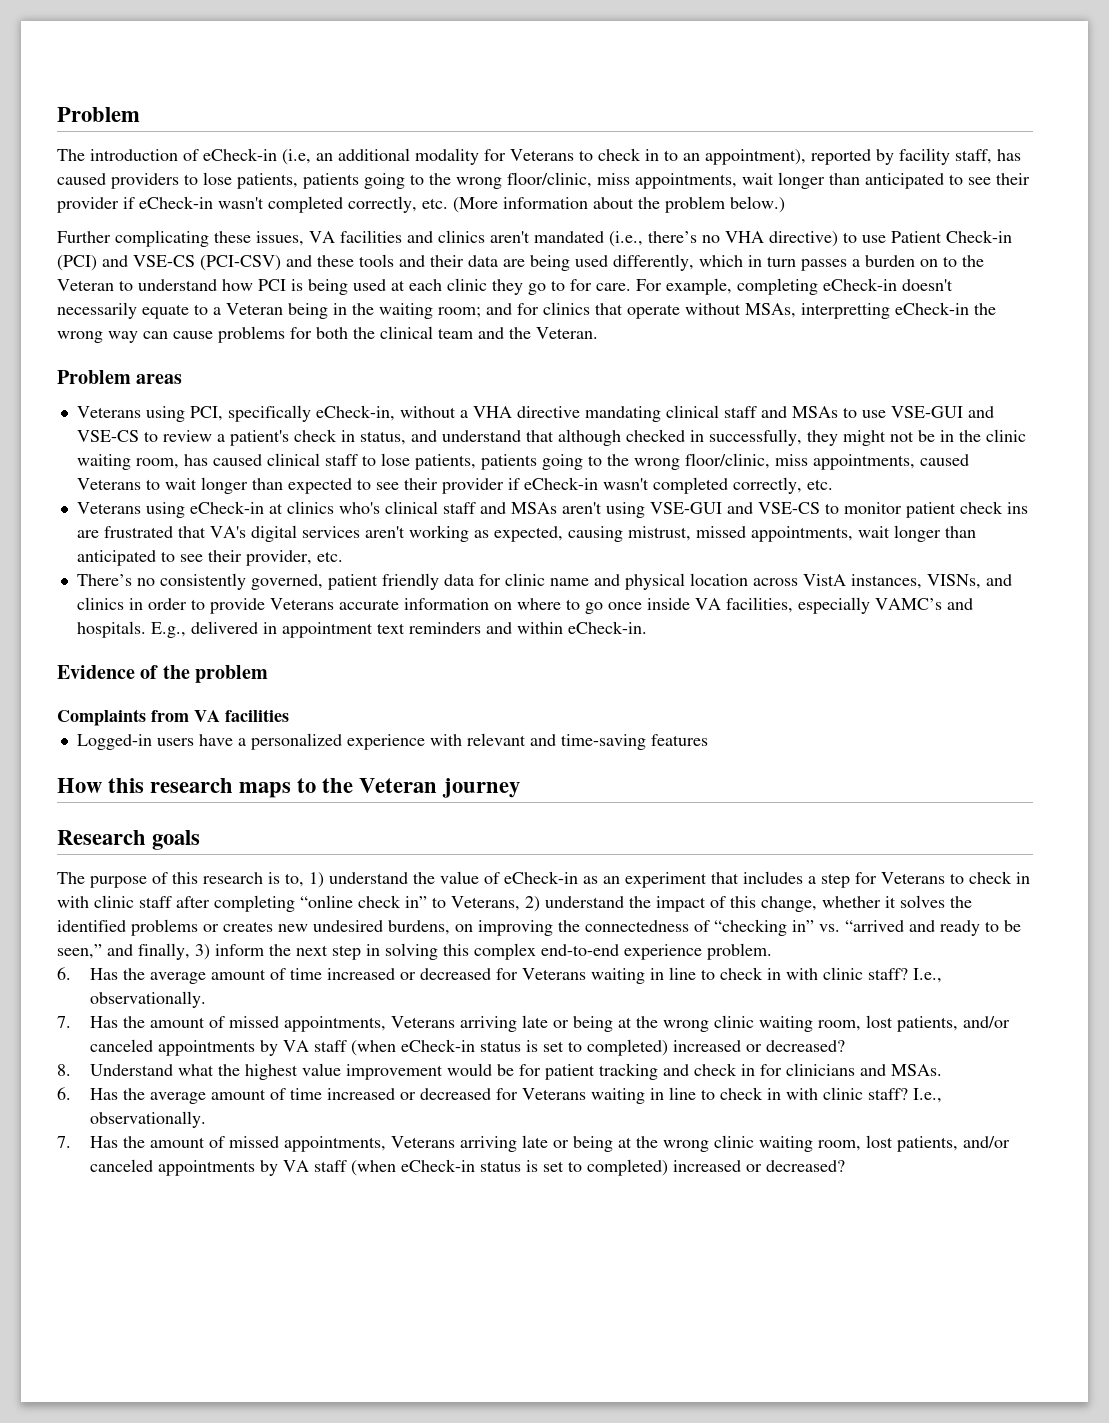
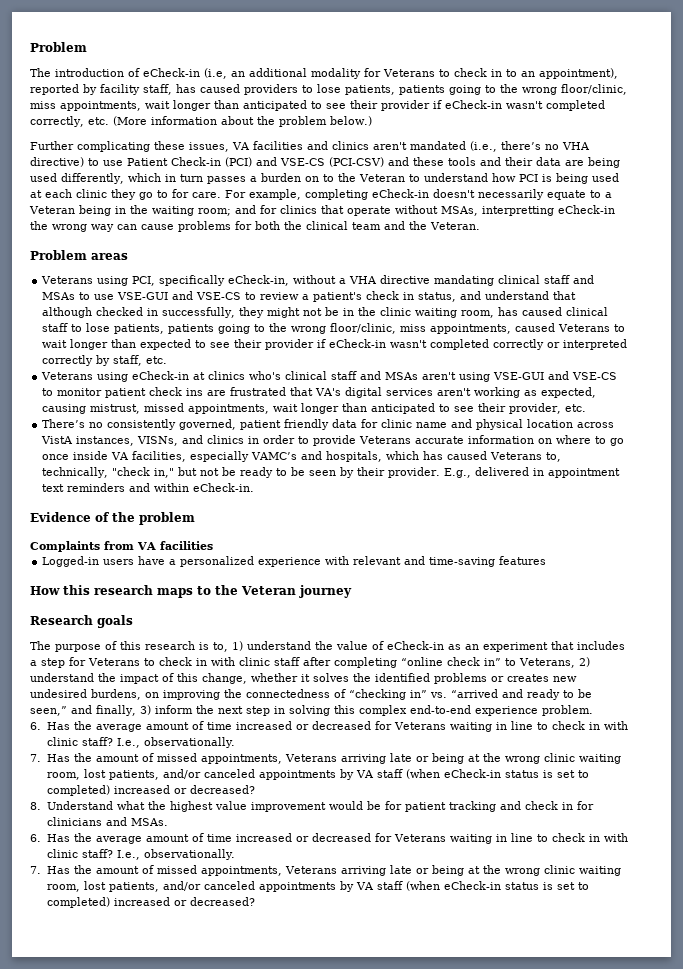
- Veterans using PCI, specifically eCheck-in, without a VHA directive mandating clinical staff and MSAs to use VSE-GUI and VSE-CS to review a patient's check in status, and understand that although checked in successfully, they might not be in the clinic waiting room, has caused clinical staff to lose patients, patients going to the wrong floor/clinic, miss appointments, caused Veterans to wait longer than expected to see their provider if eCheck-in wasn't completed correctly, etc.
+ Veterans using PCI, specifically eCheck-in, without a VHA directive mandating clinical staff and MSAs to use VSE-GUI and VSE-CS to review a patient's check in status, and understand that although checked in successfully, they might not be in the clinic waiting room, has caused clinical staff to lose patients, patients going to the wrong floor/clinic, miss appointments, caused Veterans to wait longer than expected to see their provider if eCheck-in wasn't completed correctly or interpreted correctly by staff, etc.
- There’s no consistently governed, patient friendly data for clinic name and physical location across VistA instances, VISNs, and clinics in order to provide Veterans accurate information on where to go once inside VA facilities, especially VAMC’s and hospitals.
+ There’s no consistently governed, patient friendly data for clinic name and physical location across VistA instances, VISNs, and clinics in order to provide Veterans accurate information on where to go once inside VA facilities, especially VAMC’s and hospitals, which has caused Veterans to, technically, "check in," but not be ready to be seen by their provider.

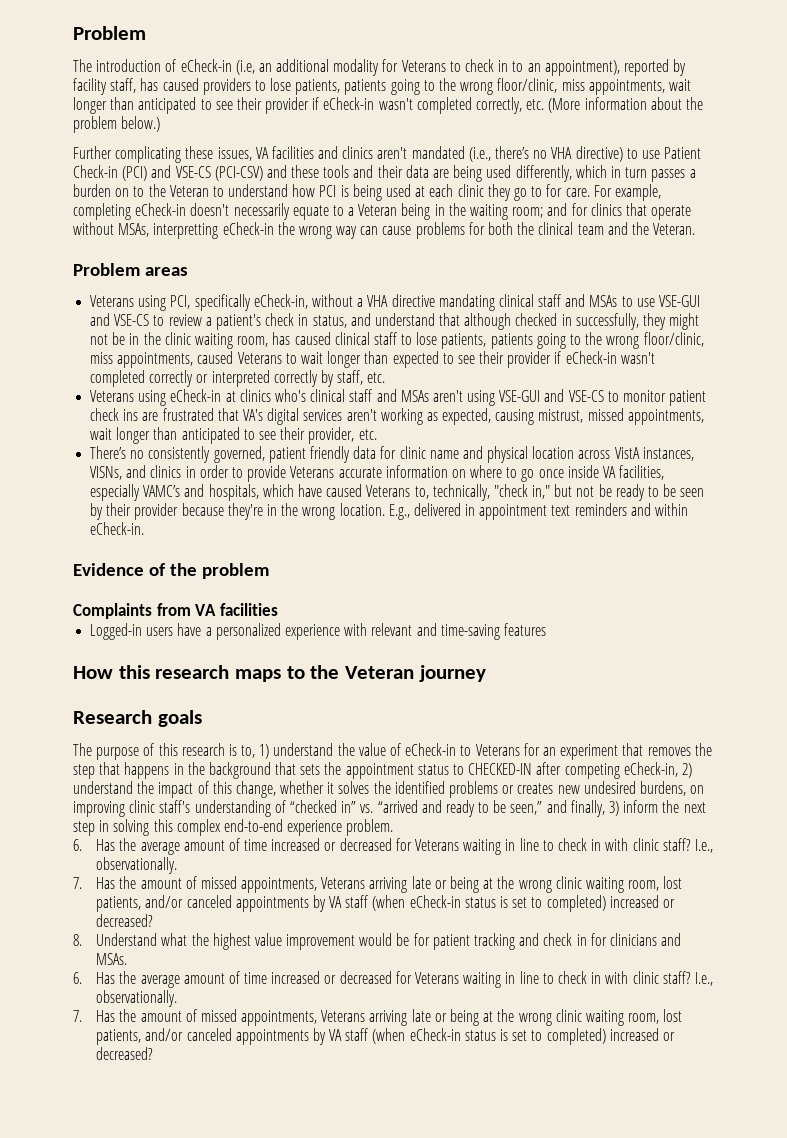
- There’s no consistently governed, patient friendly data for clinic name and physical location across VistA instances, VISNs, and clinics in order to provide Veterans accurate information on where to go once inside VA facilities, especially VAMC’s and hospitals, which has caused Veterans to, technically, "check in," but not be ready to be seen by their provider.
+ There’s no consistently governed, patient friendly data for clinic name and physical location across VistA instances, VISNs, and clinics in order to provide Veterans accurate information on where to go once inside VA facilities, especially VAMC’s and hospitals, which have caused Veterans to, technically, "check in," but not be ready to be seen by their provider because they're in the wrong location.
- The purpose of this research is to, 1) understand the value of eCheck-in as an experiment that includes a step for Veterans to check in with clinic staff after completing “online check in” to Veterans, 2) understand the impact of this change, whether it solves the identified problems or creates new undesired burdens, on improving the connectedness of “checking in” vs. “arrived and ready to be seen,” and finally, 3) inform the next step in solving this complex end-to-end experience problem.
+ The purpose of this research is to, 1) understand the value of eCheck-in to Veterans for an experiment that removes the step that happens in the background that sets the appointment status to CHECKED-IN after competing eCheck-in, 2) understand the impact of this change, whether it solves the identified problems or creates new undesired burdens, on improving clinic staff's understanding of “checked in” vs. “arrived and ready to be seen,” and finally, 3) inform the next step in solving this complex end-to-end experience problem.

